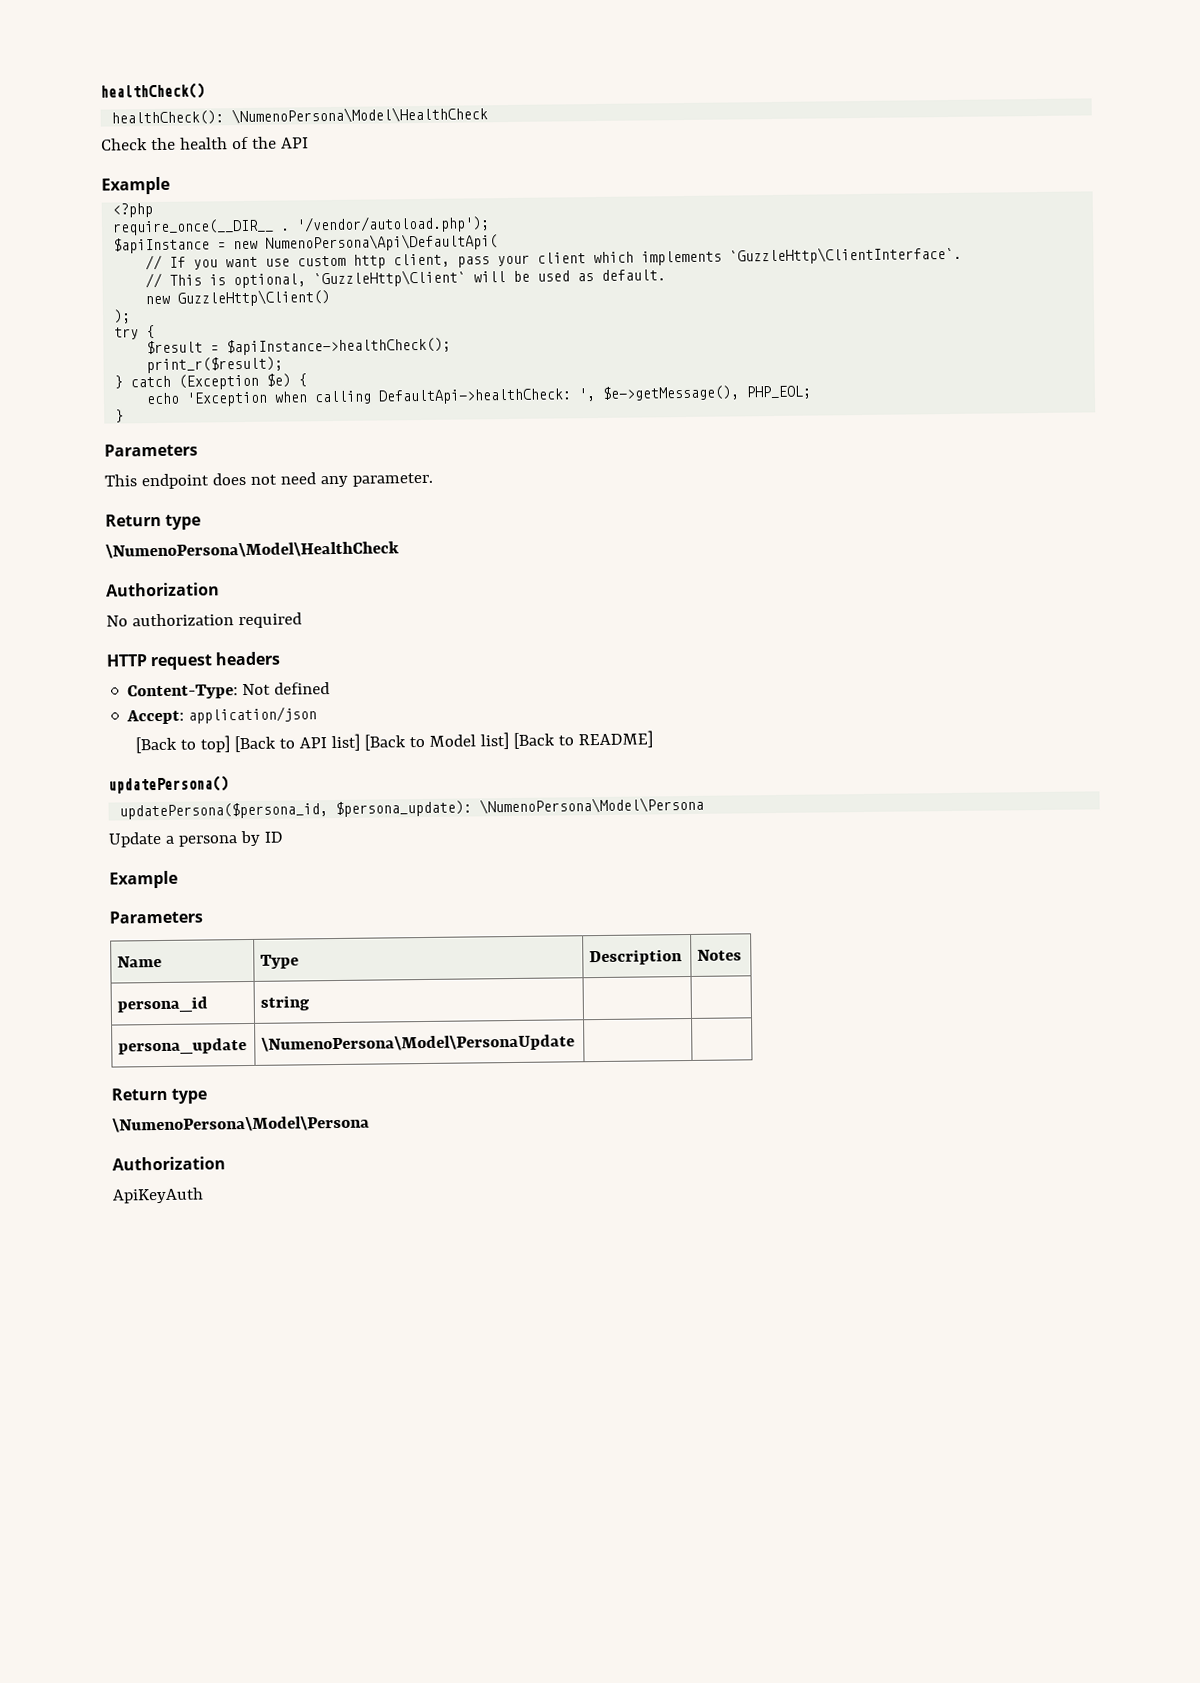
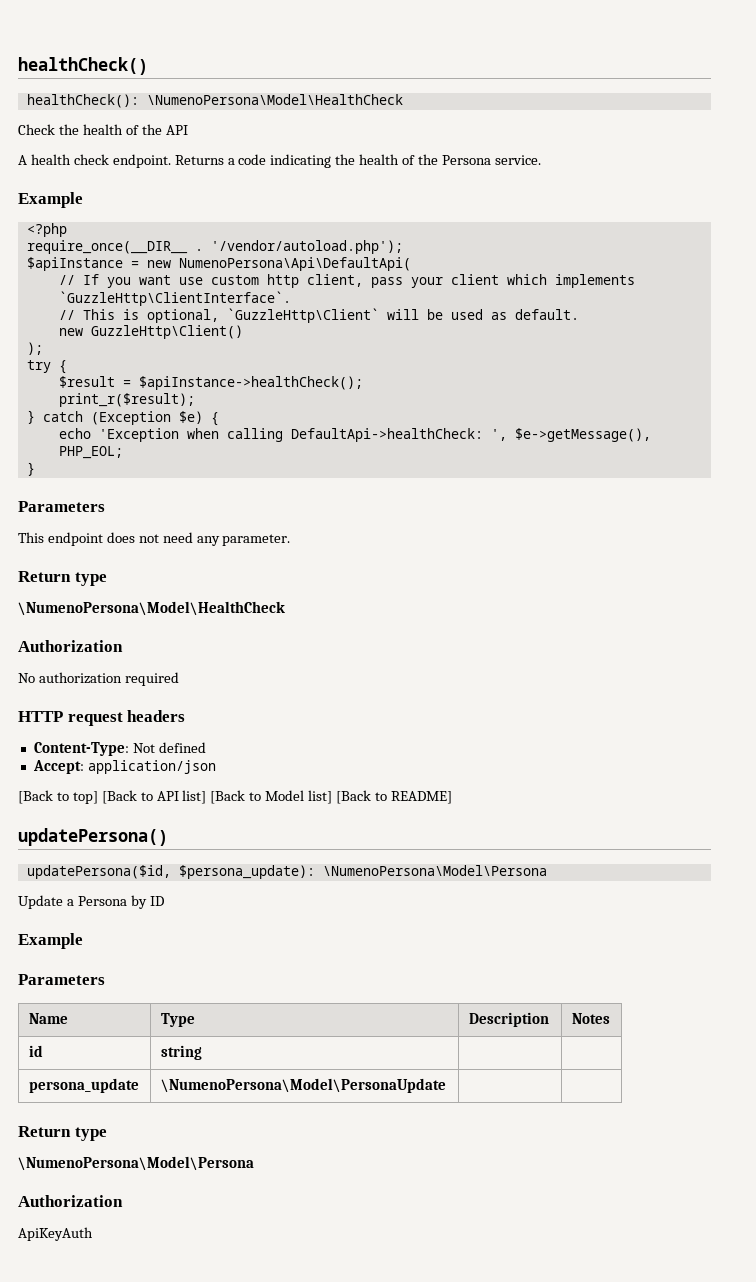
+ A health check endpoint. Returns a code indicating the health of the Persona service.
- updatePersona($persona_id, $persona_update): \NumenoPersona\Model\Persona
+ updatePersona($id, $persona_update): \NumenoPersona\Model\Persona
- Update a persona by ID
+ Update a Persona by ID
- persona_id | string | |
+ id | string | |

